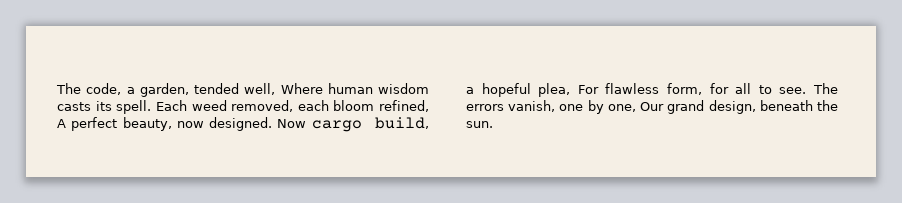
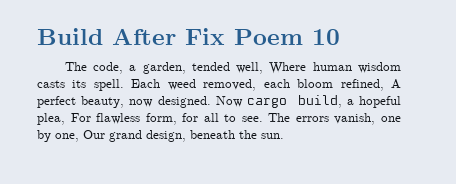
+ Build After Fix Poem 10

